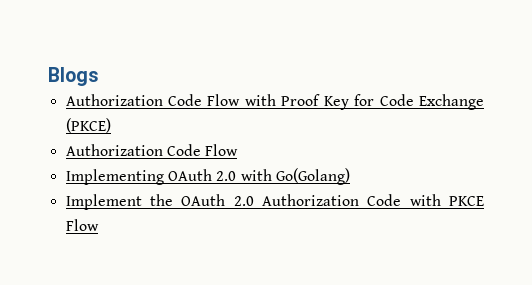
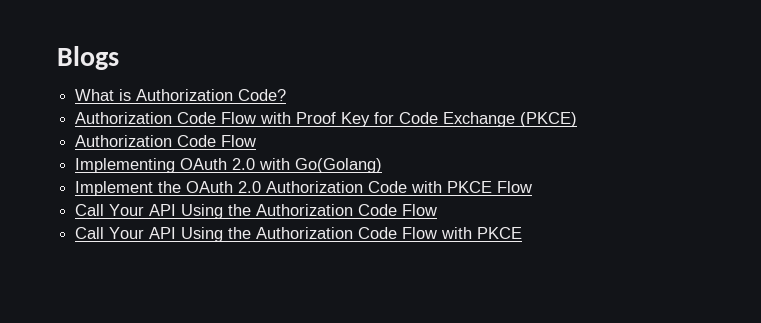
+ What is Authorization Code?
  Implement the OAuth 2.0 Authorization Code with PKCE Flow
+ Call Your API Using the Authorization Code Flow
+ Call Your API Using the Authorization Code Flow with PKCE

